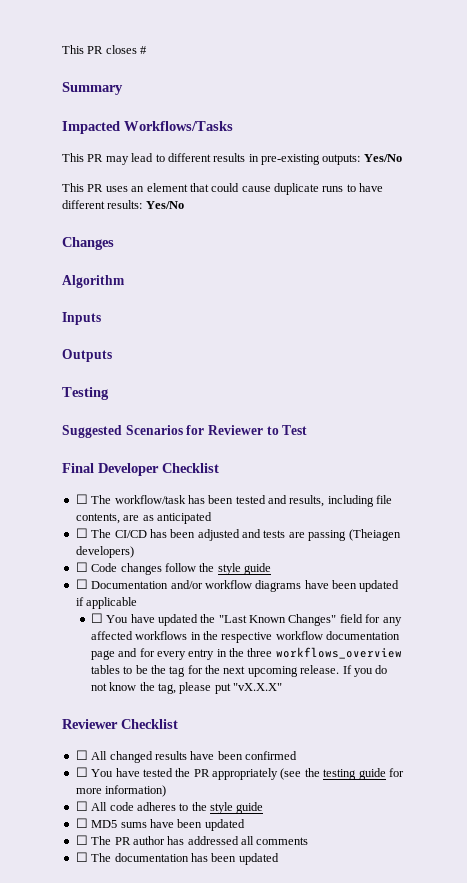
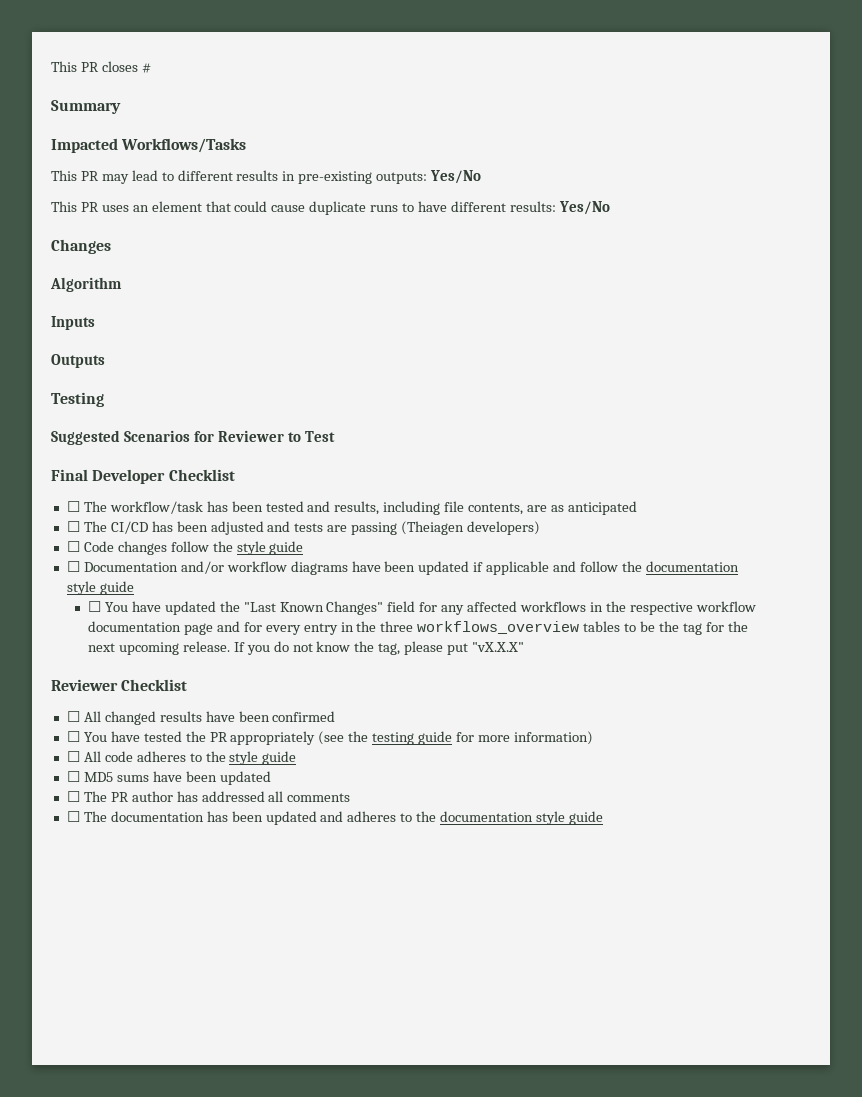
- ☐ Documentation and/or workflow diagrams have been updated if applicable
+ ☐ Documentation and/or workflow diagrams have been updated if applicable and follow the documentation style guide
- ☐ The documentation has been updated
+ ☐ The documentation has been updated and adheres to the documentation style guide

